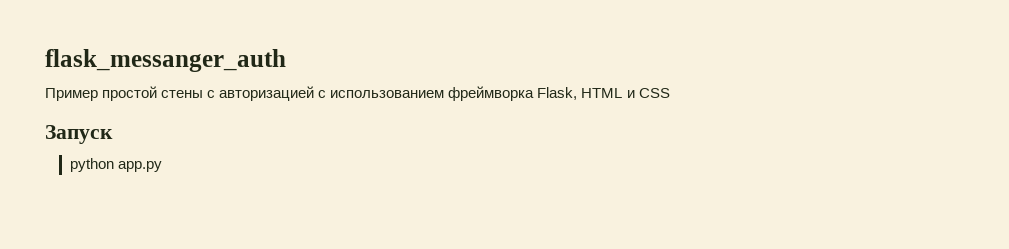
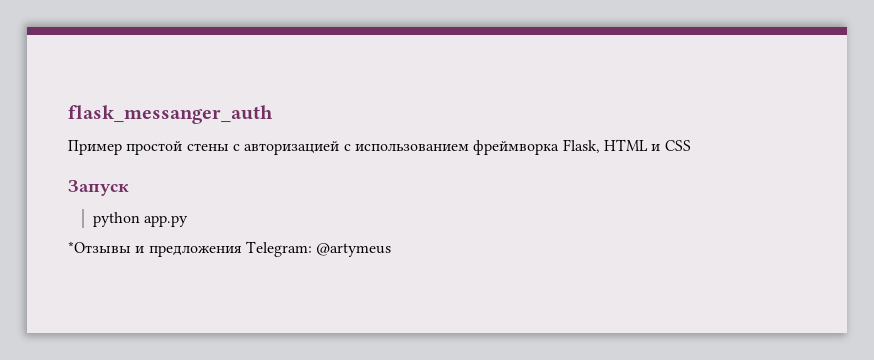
+ *Отзывы и предложения Telegram: @artymeus

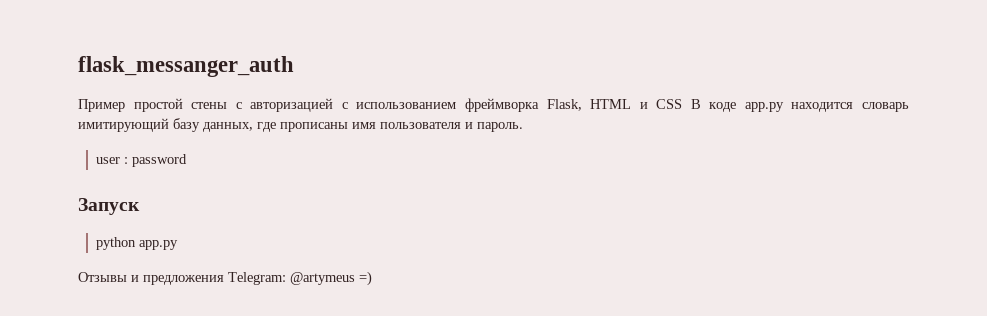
- Пример простой стены с авторизацией с использованием фреймворка Flask, HTML и CSS
+ Пример простой стены с авторизацией с использованием фреймворка Flask, HTML и CSS В коде app.py находится словарь имитирующий базу данных, где прописаны имя пользователя и пароль.
+ user : password
- *Отзывы и предложения Telegram: @artymeus
+ Отзывы и предложения Telegram: @artymeus =)

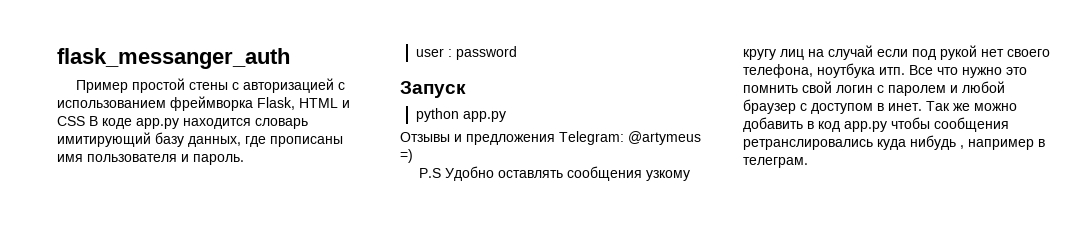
+ P.S Удобно оставлять сообщения узкому кругу лиц на случай если под рукой нет своего телефона, ноутбука итп. Все что нужно это помнить свой логин с паролем и любой браузер с доступом в инет. Так же можно добавить в код app.py чтобы сообщения ретранслировались куда нибудь , например в телеграм.

